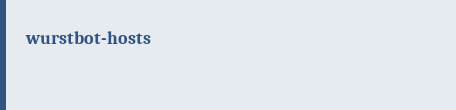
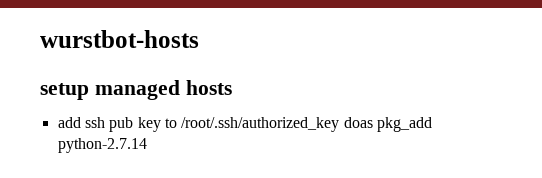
+ setup managed hosts
+ add ssh pub key to /root/.ssh/authorized_key doas pkg_add python-2.7.14

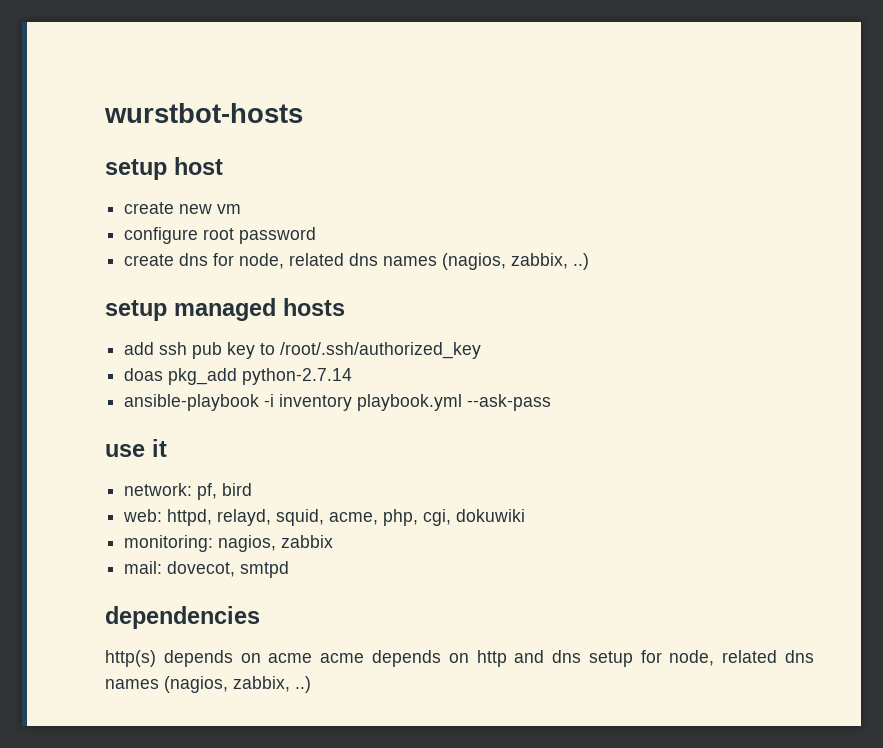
+ setup host
+ create new vm
+ configure root password
+ create dns for node, related dns names (nagios, zabbix, ..)
- add ssh pub key to /root/.ssh/authorized_key doas pkg_add python-2.7.14
+ add ssh pub key to /root/.ssh/authorized_key
+ doas pkg_add python-2.7.14
+ ansible-playbook -i inventory playbook.yml --ask-pass
+ use it
+ network: pf, bird
+ web: httpd, relayd, squid, acme, php, cgi, dokuwiki
+ monitoring: nagios, zabbix
+ mail: dovecot, smtpd
+ dependencies
+ http(s) depends on acme acme depends on http and dns setup for node, related dns names (nagios, zabbix, ..)

